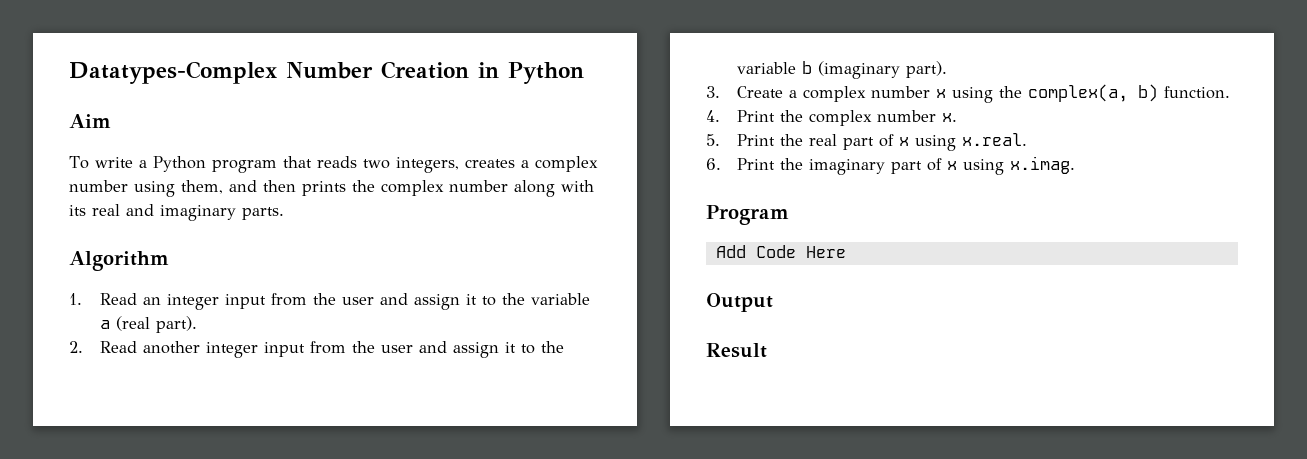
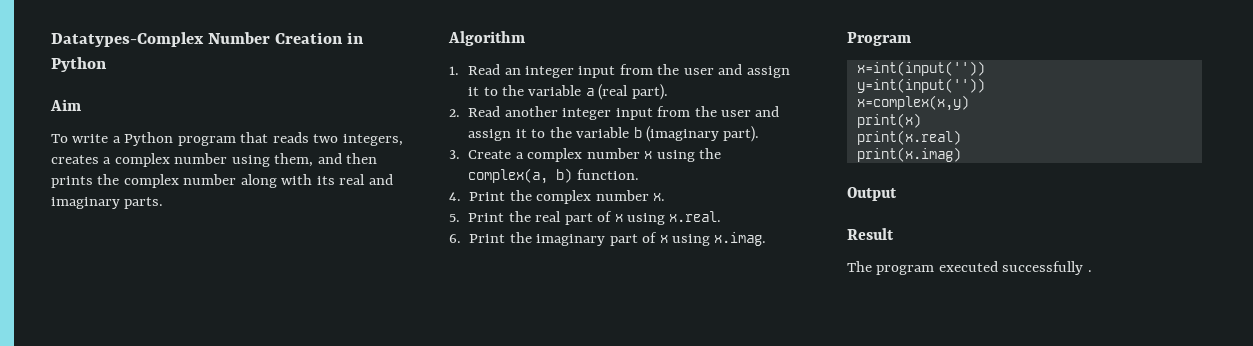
- Add Code Here
+ x=int(input(''))
+ y=int(input(''))
+ x=complex(x,y)
+ print(x)
+ print(x.real)
+ print(x.imag)
  Output
  Result
+ The program executed successfully .

